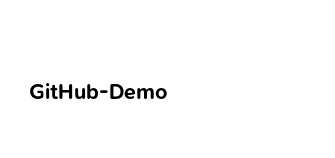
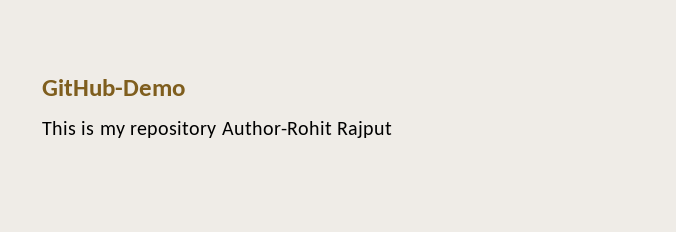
+ This is my repository Author-Rohit Rajput

